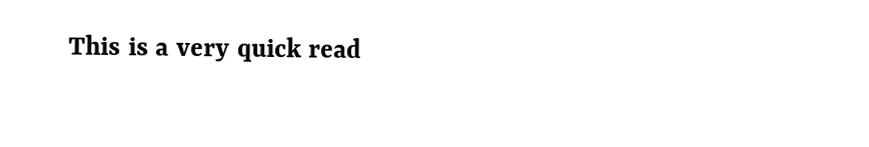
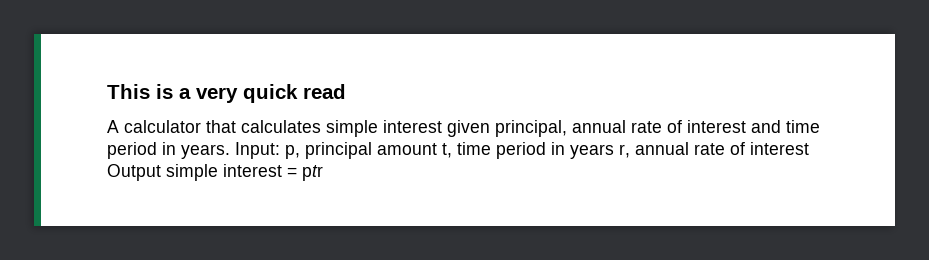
+ A calculator that calculates simple interest given principal, annual rate of interest and time period in years. Input: p, principal amount t, time period in years r, annual rate of interest Output simple interest = ptr

